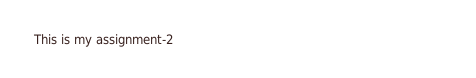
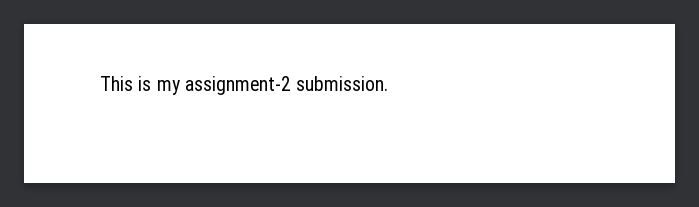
- This is my assignment-2
+ This is my assignment-2 submission.

